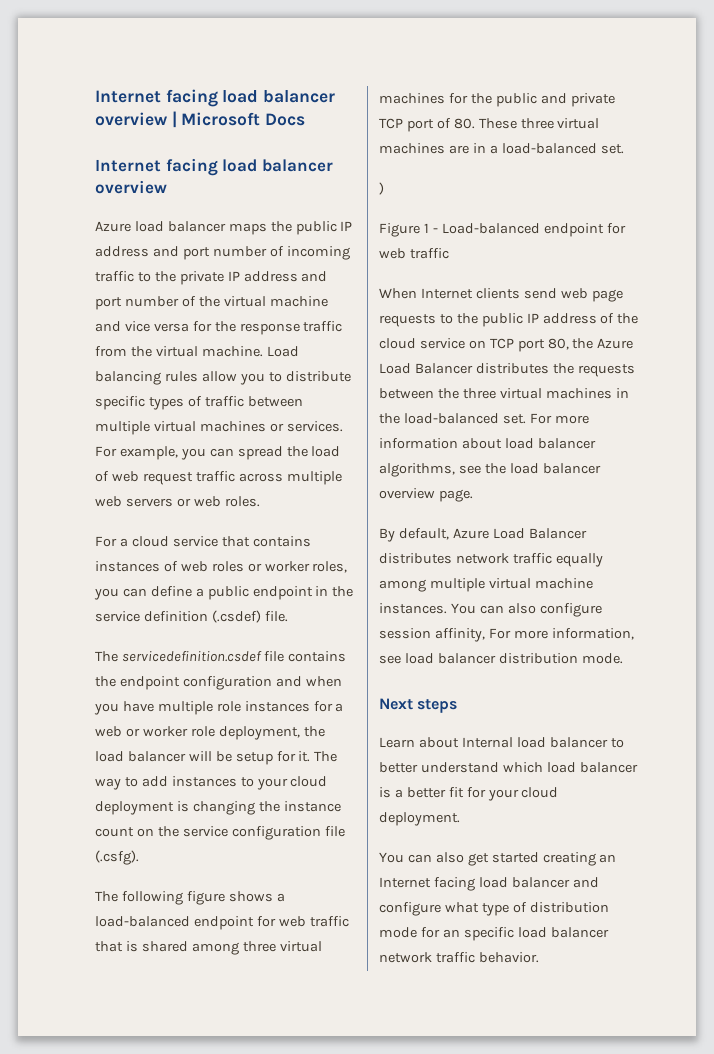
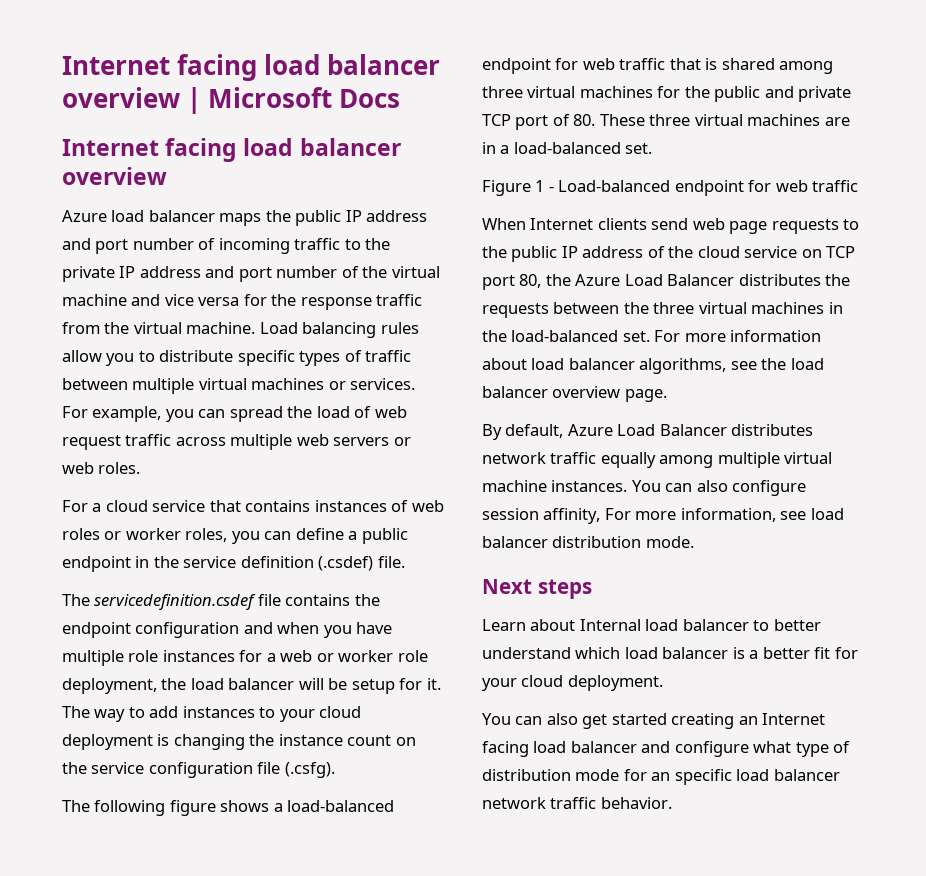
- )

